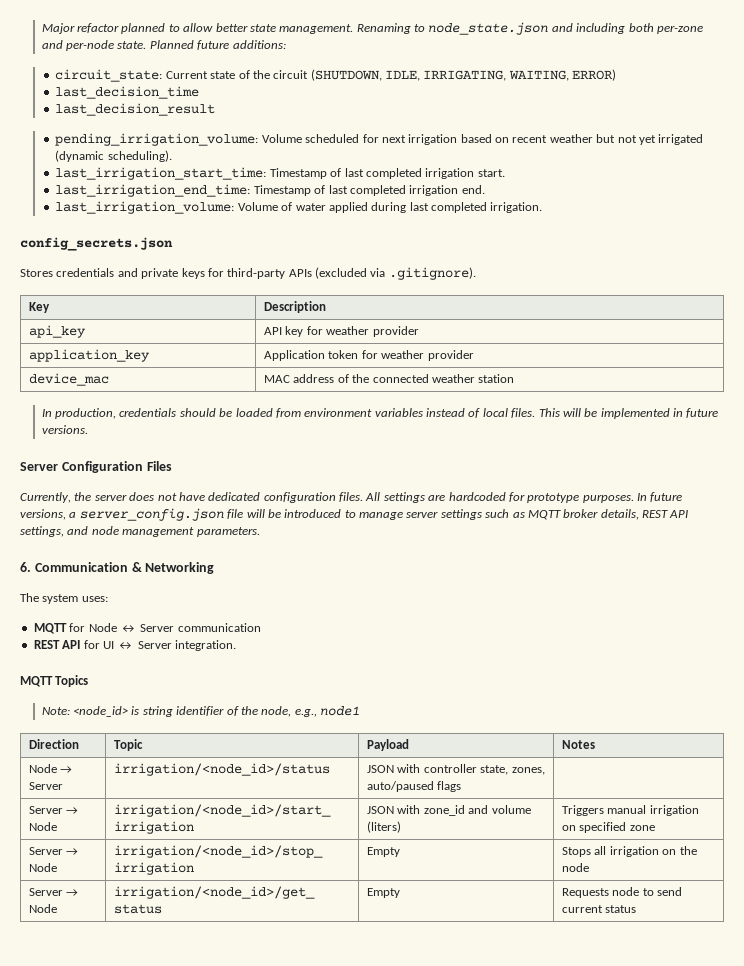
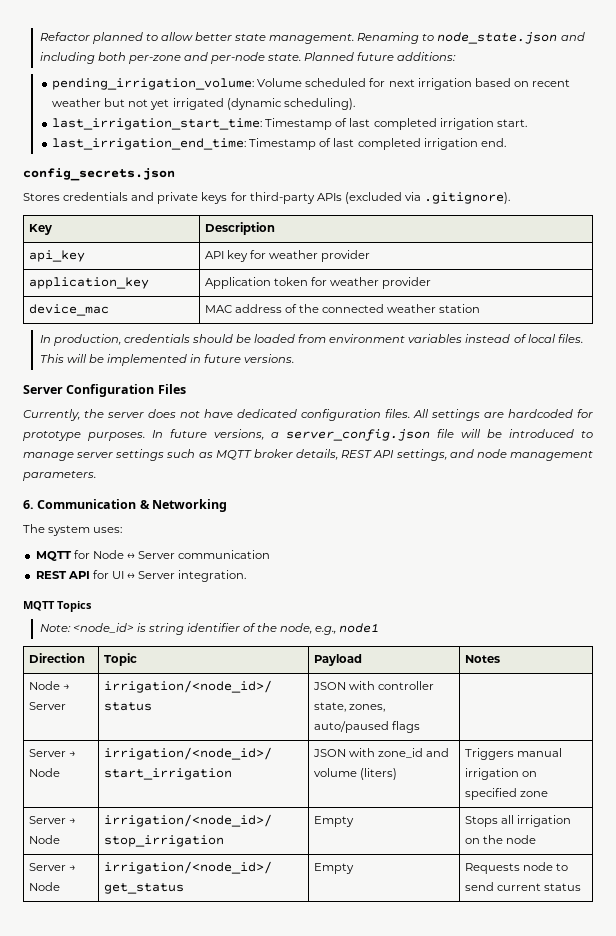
- Major refactor planned to allow better state management.
+ Refactor planned to allow better state management.
- circuit_state: Current state of the circuit (SHUTDOWN, IDLE, IRRIGATING, WAITING, ERROR)
- last_decision_time
- last_decision_result
- last_irrigation_volume: Volume of water applied during last completed irrigation.

